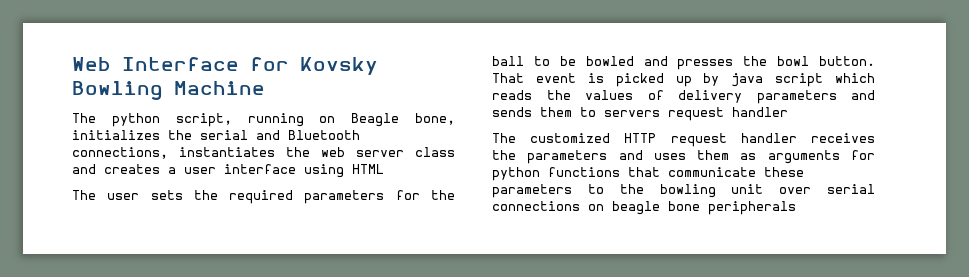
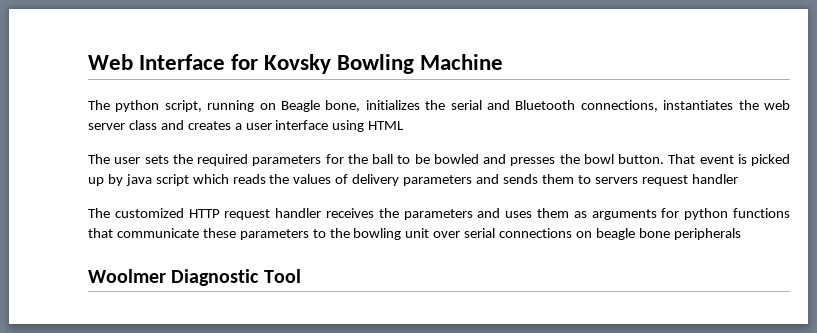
+ Woolmer Diagnostic Tool

